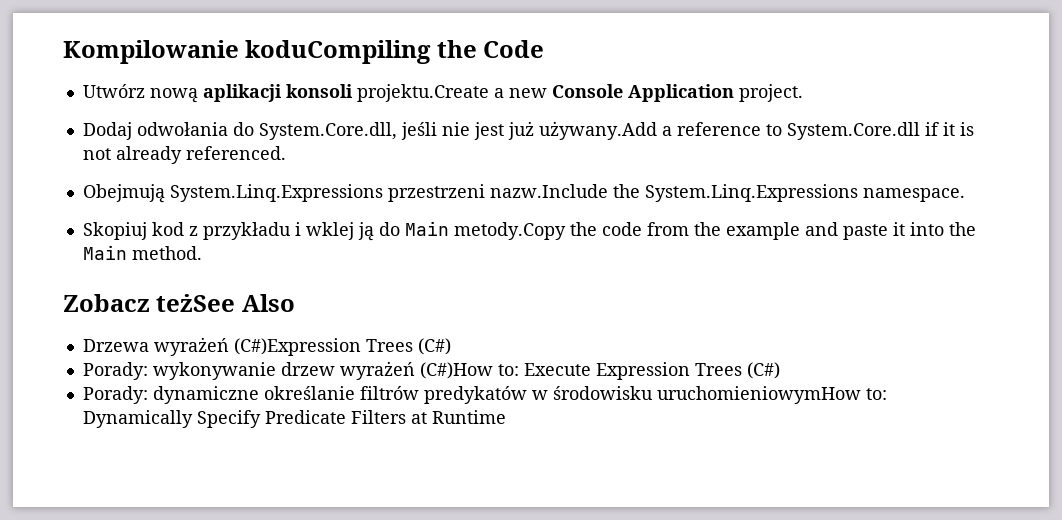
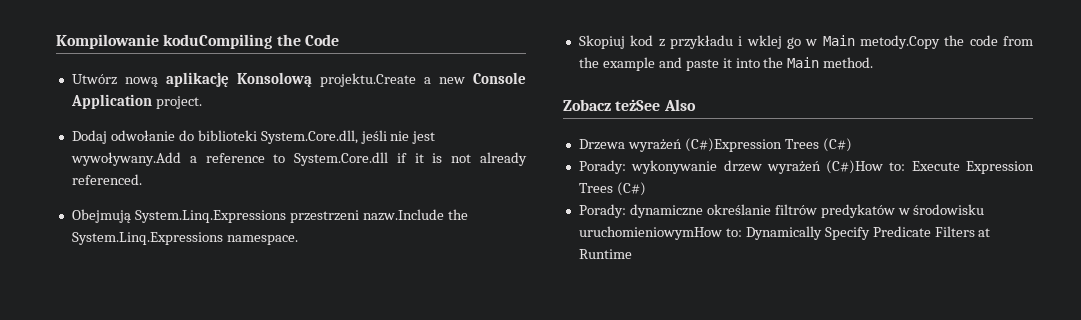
- Utwórz nową aplikacji konsoli projektu.Create a new Console Application project.
+ Utwórz nową aplikację Konsolową projektu.Create a new Console Application project.
- Dodaj odwołania do System.Core.dll, jeśli nie jest już używany.Add a reference to System.Core.dll if it is not already referenced.
+ Dodaj odwołanie do biblioteki System.Core.dll, jeśli nie jest wywoływany.Add a reference to System.Core.dll if it is not already referenced.
- Skopiuj kod z przykładu i wklej ją do Main metody.Copy the code from the example and paste it into the Main method.
+ Skopiuj kod z przykładu i wklej go w Main metody.Copy the code from the example and paste it into the Main method.

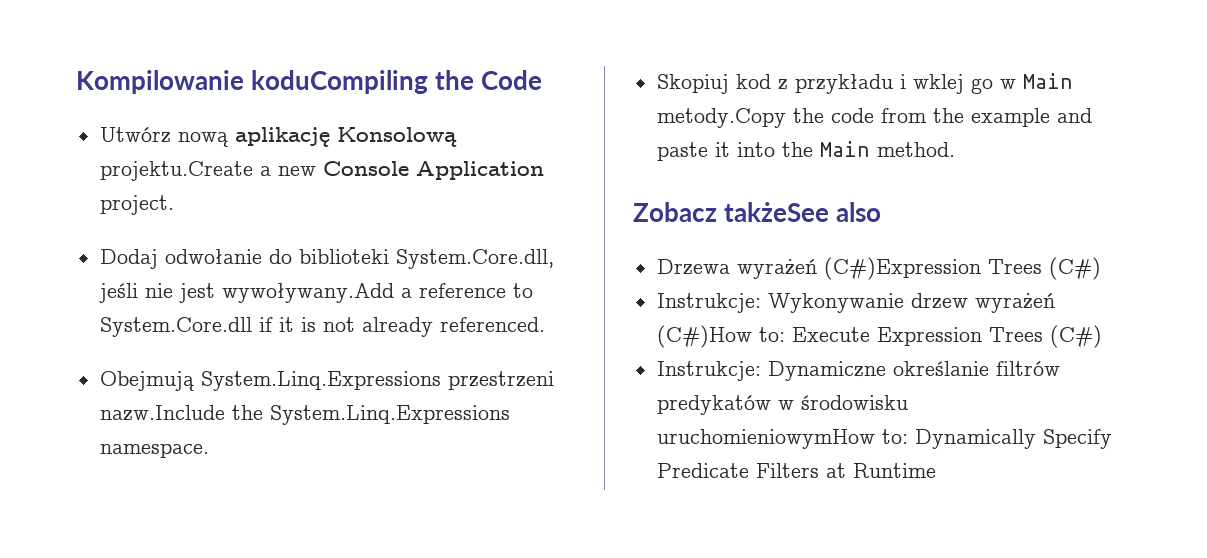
- Zobacz teżSee Also
+ Zobacz takżeSee also
- Porady: wykonywanie drzew wyrażeń (C#)How to: Execute Expression Trees (C#)
+ Instrukcje: Wykonywanie drzew wyrażeń (C#)How to: Execute Expression Trees (C#)
- Porady: dynamiczne określanie filtrów predykatów w środowisku uruchomieniowymHow to: Dynamically Specify Predicate Filters at Runtime
+ Instrukcje: Dynamiczne określanie filtrów predykatów w środowisku uruchomieniowymHow to: Dynamically Specify Predicate Filters at Runtime

